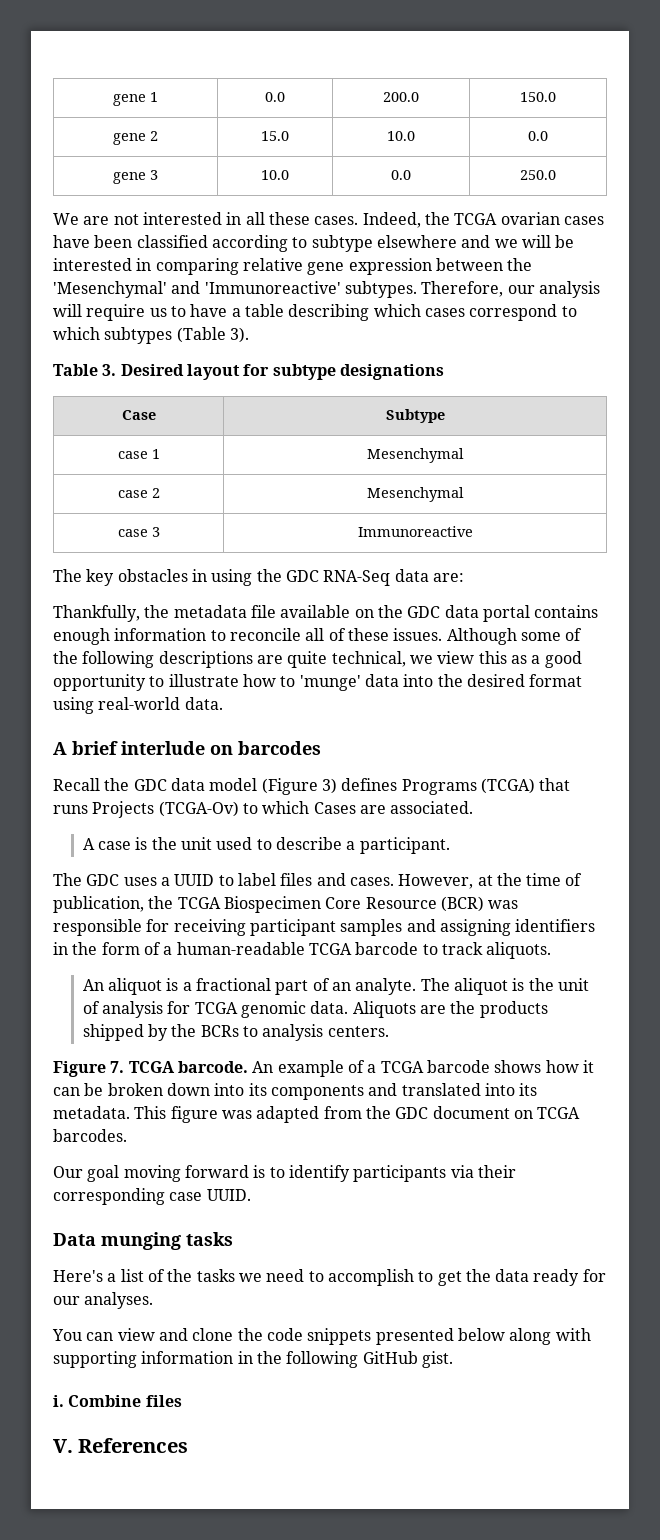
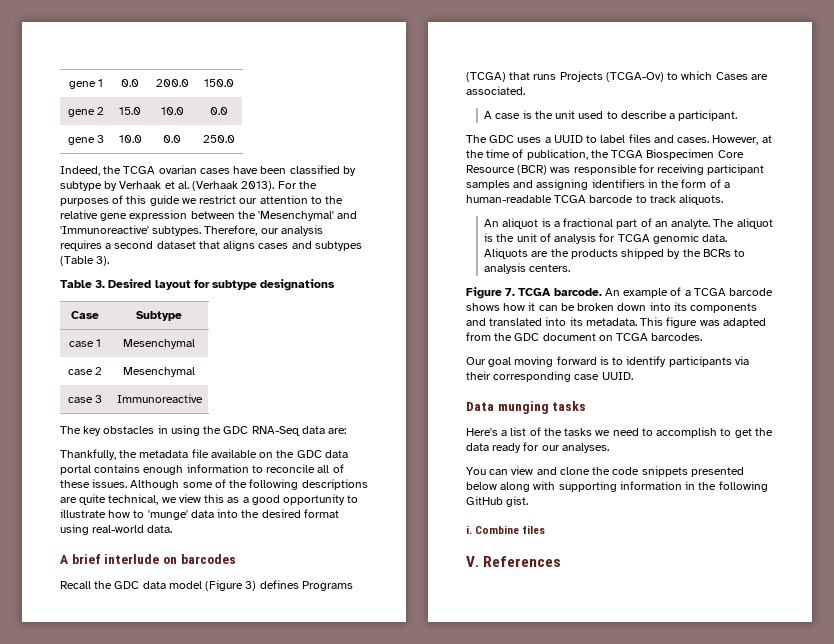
- We are not interested in all these cases. Indeed, the TCGA ovarian cases have been classified according to subtype elsewhere and we will be interested in comparing relative gene expression between the 'Mesenchymal' and 'Immunoreactive' subtypes.
+ Indeed, the TCGA ovarian cases have been classified by subtype by Verhaak et al. (Verhaak 2013). For the purposes of this guide we restrict our attention to the relative gene expression between the 'Mesenchymal' and 'Immunoreactive' subtypes.
- Therefore, our analysis will require us to have a table describing which cases correspond to which subtypes (Table 3).
+ Therefore, our analysis requires a second dataset that aligns cases and subtypes (Table 3).

